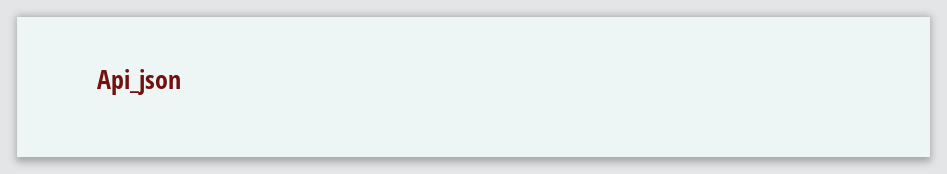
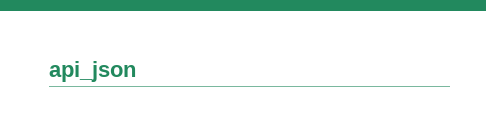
- Api_json
+ api_json

